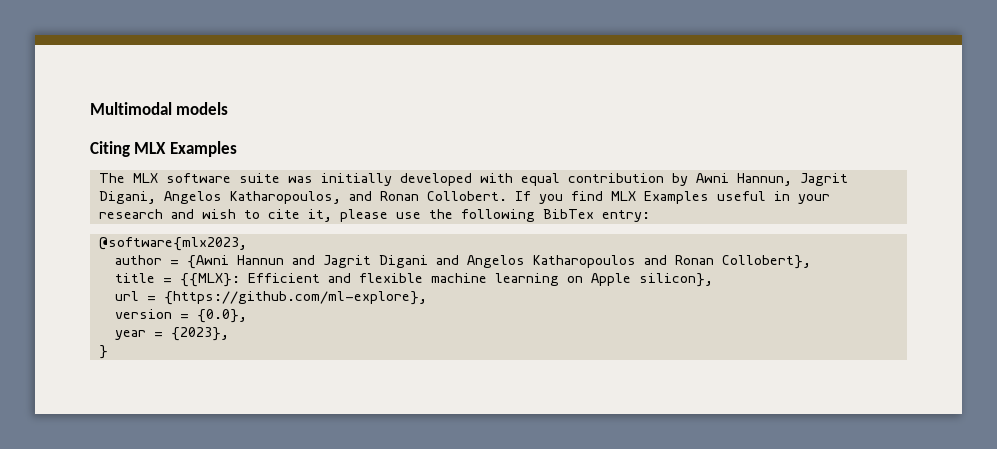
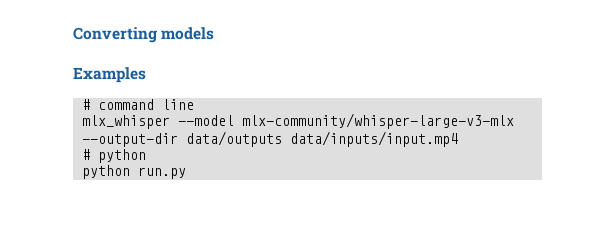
- Multimodal models
+ Converting models
- Citing MLX Examples
+ Examples
- The MLX software suite was initially developed with equal contribution by Awni Hannun, Jagrit Digani, Angelos Katharopoulos, and Ronan Collobert. If you find MLX Examples useful in your research and wish to cite it, please use the following BibTex entry:
- @software{mlx2023,
- author = {Awni Hannun and Jagrit Digani and Angelos Katharopoulos and Ronan Collobert},
- title = {{MLX}: Efficient and flexible machine learning on Apple silicon},
- url = {https://github.com/ml-explore},
- version = {0.0},
- year = {2023},
- }
+ # command line
+ mlx_whisper --model mlx-community/whisper-large-v3-mlx --output-dir data/outputs data/inputs/input.mp4
+ # python
+ python run.py

